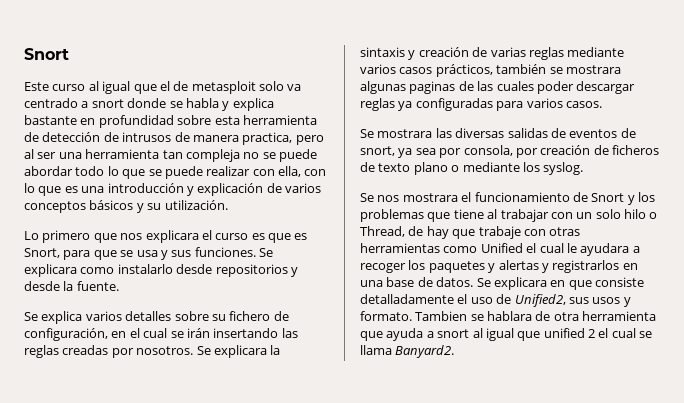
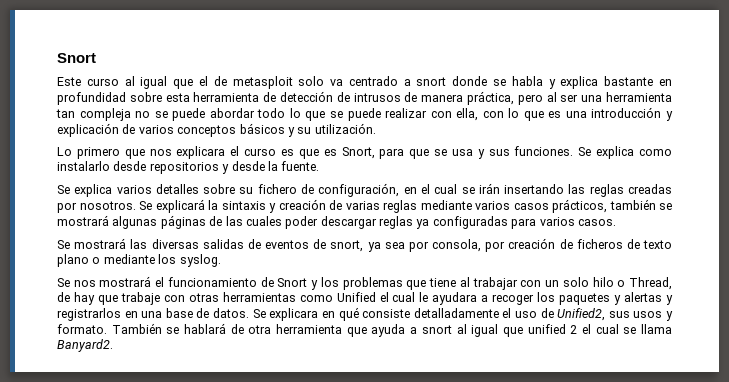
- Este curso al igual que el de metasploit solo va centrado a snort donde se habla y explica bastante en profundidad sobre esta herramienta de detección de intrusos de manera practica, pero al ser una herramienta tan compleja no se puede abordar todo lo que se puede realizar con ella, con lo que es una introducción y explicación de varios conceptos básicos y su utilización.
+ Este curso al igual que el de metasploit solo va centrado a snort donde se habla y explica bastante en profundidad sobre esta herramienta de detección de intrusos de manera práctica, pero al ser una herramienta tan compleja no se puede abordar todo lo que se puede realizar con ella, con lo que es una introducción y explicación de varios conceptos básicos y su utilización.
- Se explicara como instalarlo desde repositorios y desde la fuente.
+ Se explica como instalarlo desde repositorios y desde la fuente.
- Se explicara la sintaxis y creación de varias reglas mediante varios casos prácticos, también se mostrara algunas paginas de las cuales poder descargar reglas ya configuradas para varios casos.
+ Se explicará la sintaxis y creación de varias reglas mediante varios casos prácticos, también se mostrará algunas páginas de las cuales poder descargar reglas ya configuradas para varios casos.
- Se mostrara las diversas salidas de eventos de snort, ya sea por consola, por creación de ficheros de texto plano o mediante los syslog.
+ Se mostrará las diversas salidas de eventos de snort, ya sea por consola, por creación de ficheros de texto plano o mediante los syslog.
- Se nos mostrara el funcionamiento de Snort y los problemas que tiene al trabajar con un solo hilo o Thread, de hay que trabaje con otras herramientas como Unified el cual le ayudara a recoger los paquetes y alertas y registrarlos en una base de datos.
+ Se nos mostrará el funcionamiento de Snort y los problemas que tiene al trabajar con un solo hilo o Thread, de hay que trabaje con otras herramientas como Unified el cual le ayudara a recoger los paquetes y alertas y registrarlos en una base de datos.
- Se explicara en que consiste detalladamente el uso de Unified2, sus usos y formato.
+ Se explicara en qué consiste detalladamente el uso de Unified2, sus usos y formato.
- Tambien se hablara de otra herramienta que ayuda a snort al igual que unified 2 el cual se llama Banyard2.
+ También se hablará de otra herramienta que ayuda a snort al igual que unified 2 el cual se llama Banyard2.

